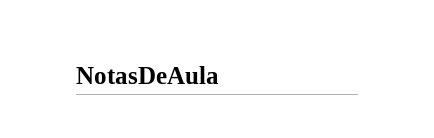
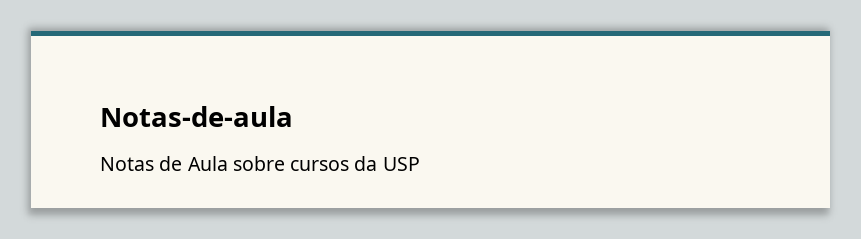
- NotasDeAula
+ Notas-de-aula
+ Notas de Aula sobre cursos da USP

